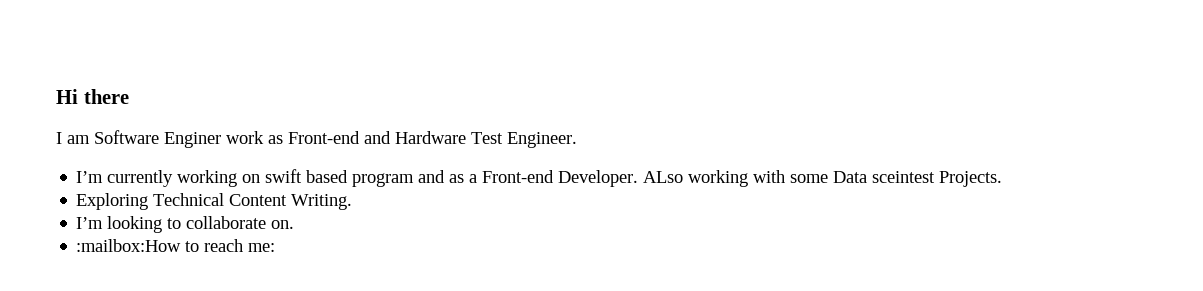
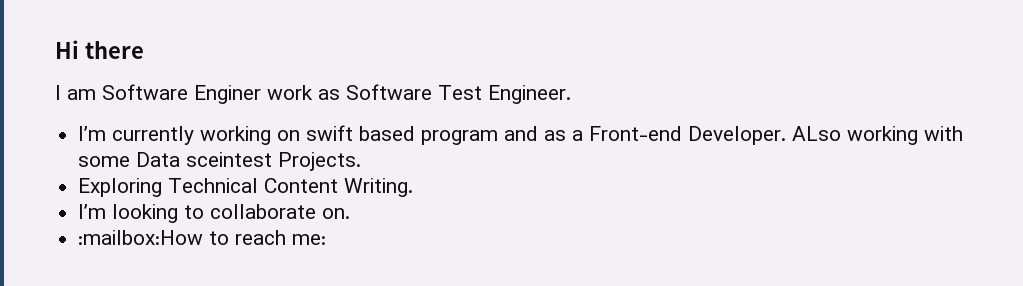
- I am Software Enginer work as Front-end and Hardware Test Engineer.
+ I am Software Enginer work as Software Test Engineer.

